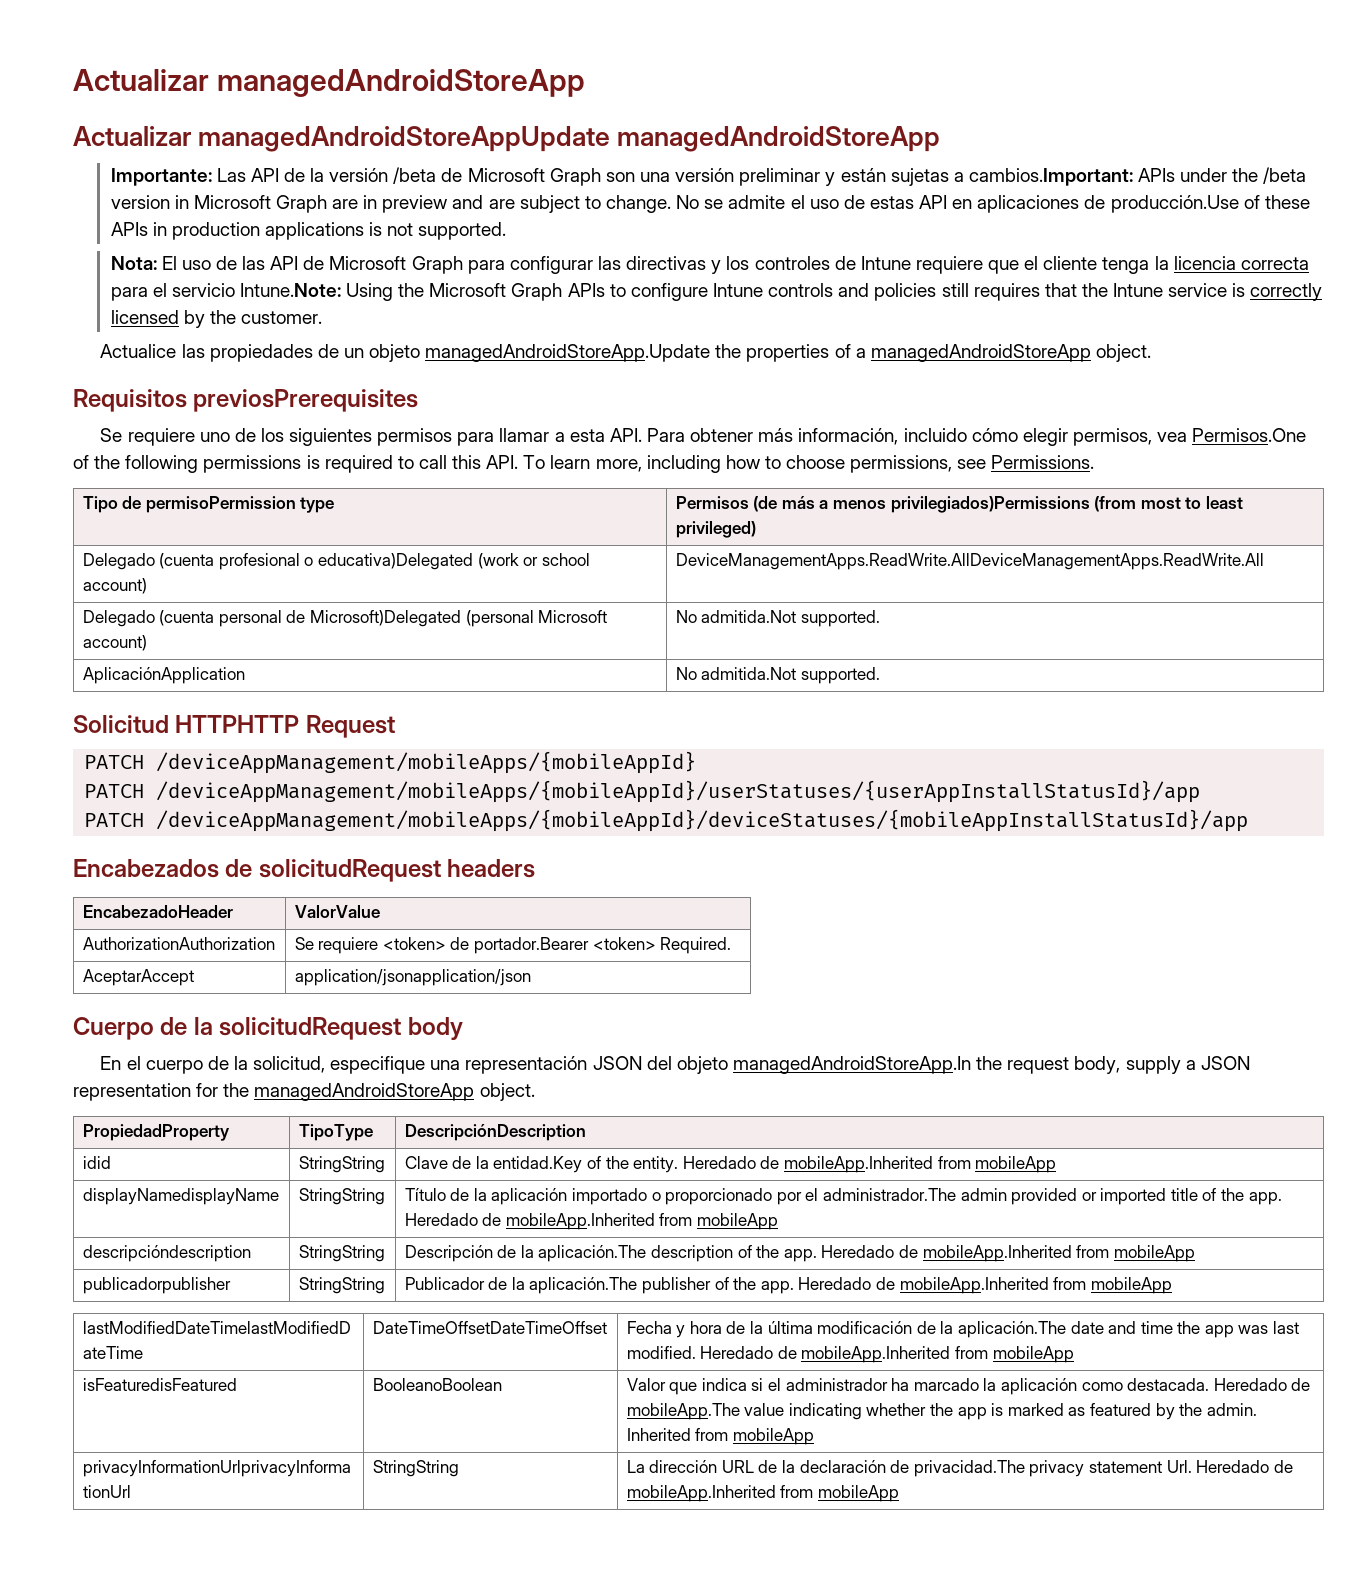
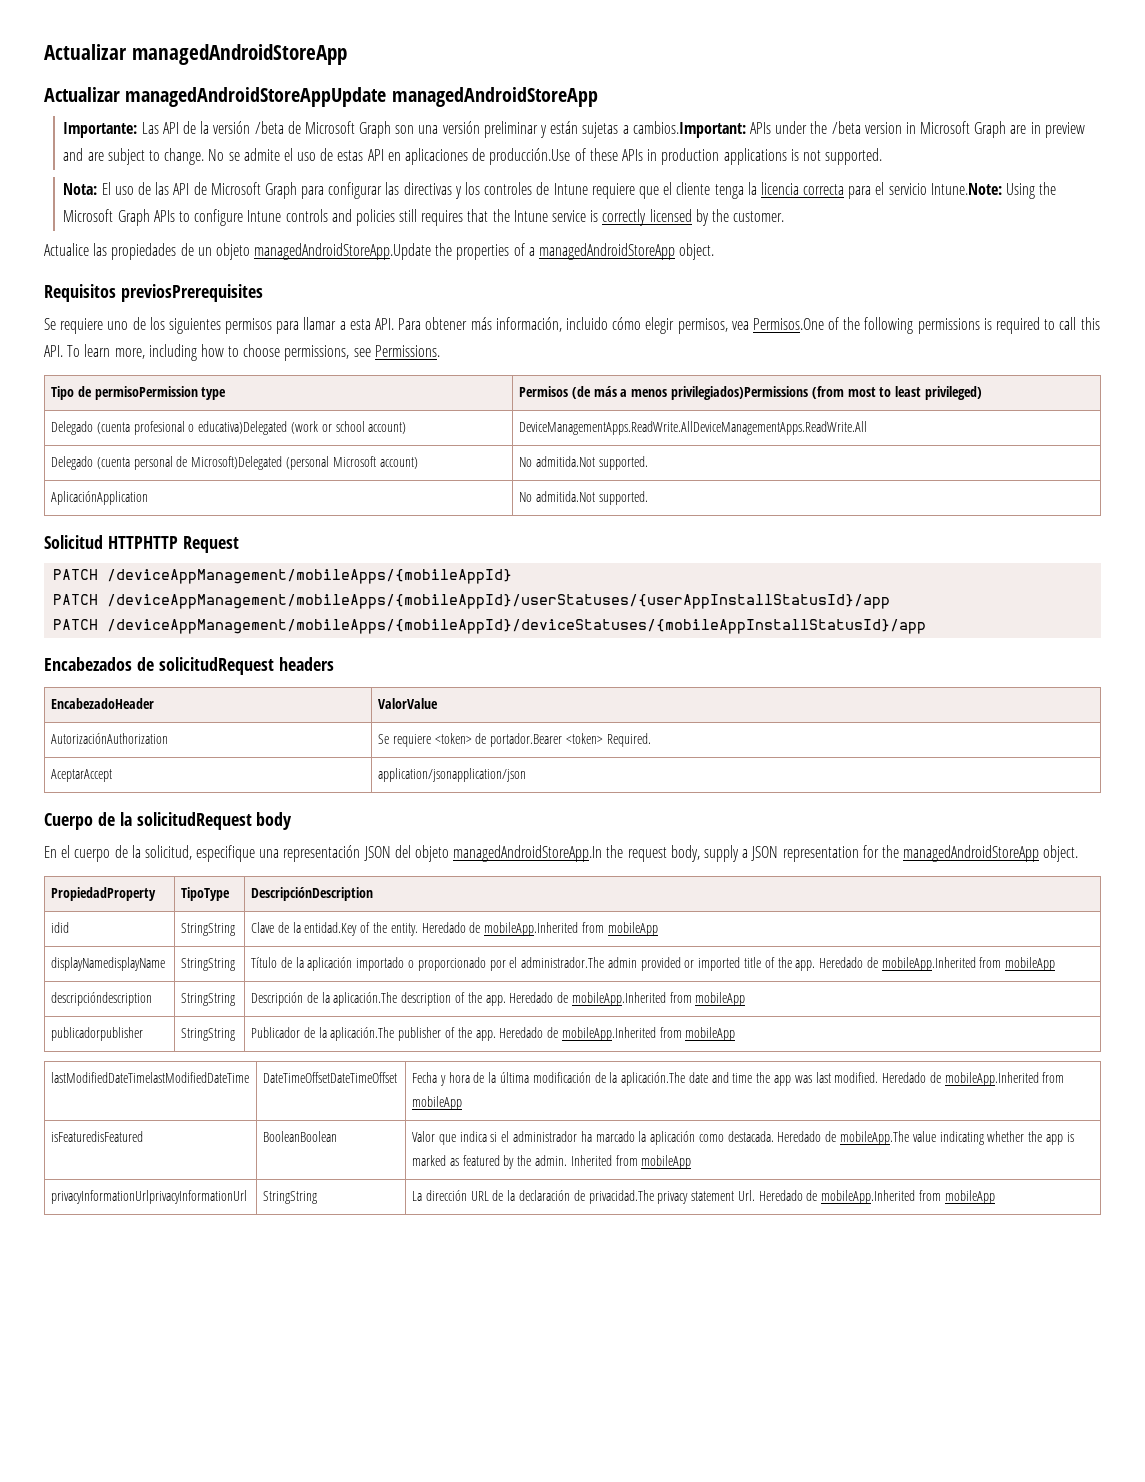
- AuthorizationAuthorization | Se requiere <token> de portador.Bearer <token> Required.
+ AutorizaciónAuthorization | Se requiere <token> de portador.Bearer <token> Required.
- isFeaturedisFeatured | BooleanoBoolean | Valor que indica si el administrador ha marcado la aplicación como destacada. Heredado de mobileApp.The value indicating whether the app is marked as featured by the admin. Inherited from mobileApp
+ isFeaturedisFeatured | BooleanBoolean | Valor que indica si el administrador ha marcado la aplicación como destacada. Heredado de mobileApp.The value indicating whether the app is marked as featured by the admin. Inherited from mobileApp

